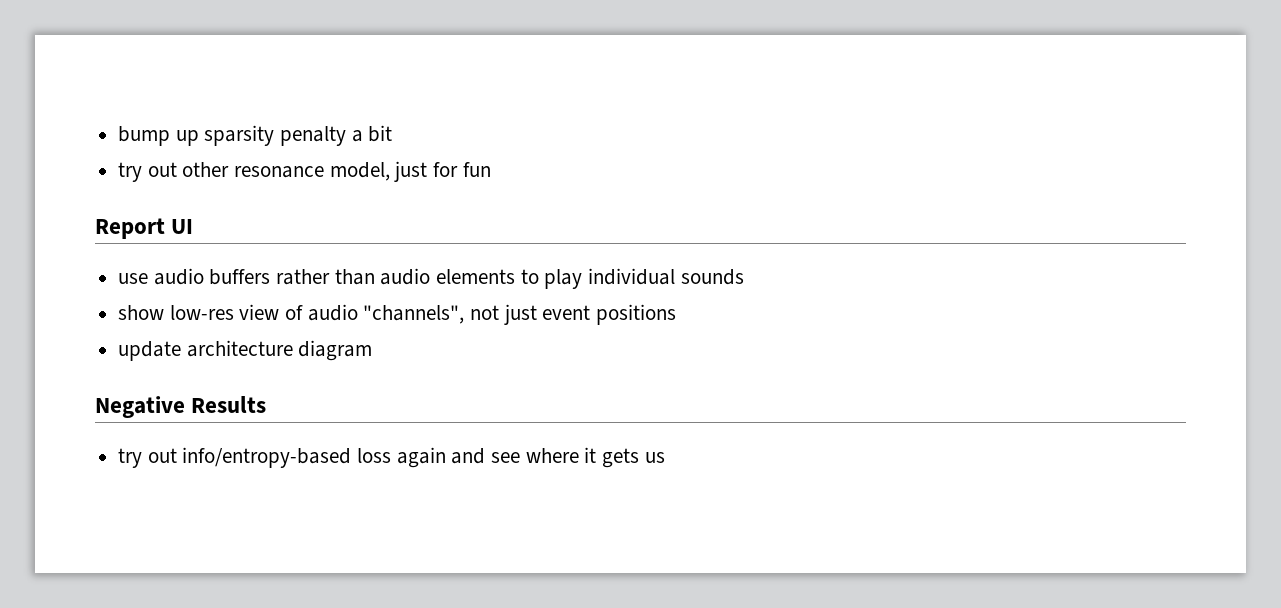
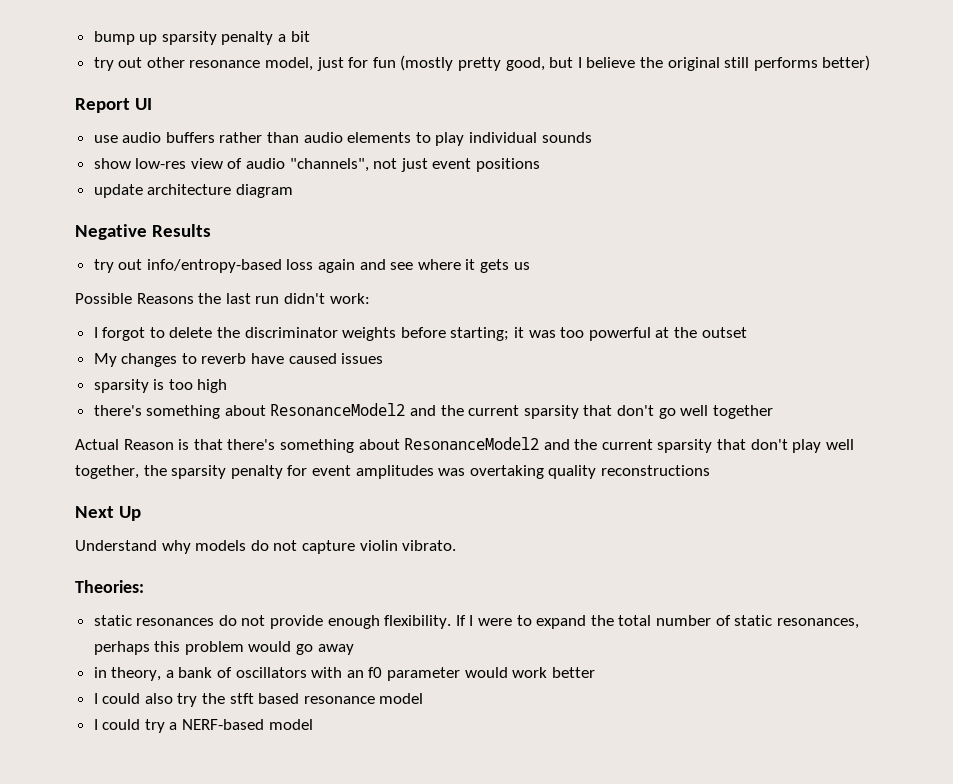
- try out other resonance model, just for fun
+ try out other resonance model, just for fun (mostly pretty good, but I believe the original still performs better)
+ Possible Reasons the last run didn't work:
+ I forgot to delete the discriminator weights before starting; it was too powerful at the outset
+ My changes to reverb have caused issues
+ sparsity is too high
+ there's something about ResonanceModel2 and the current sparsity that don't go well together
+ Actual Reason is that there's something about ResonanceModel2 and the current sparsity that don't play well together, the sparsity penalty for event amplitudes was overtaking quality reconstructions
+ Next Up
+ Understand why models do not capture violin vibrato.
+ Theories:
+ static resonances do not provide enough flexibility. If I were to expand the total number of static resonances, perhaps this problem would go away
+ in theory, a bank of oscillators with an f0 parameter would work better
+ I could also try the stft based resonance model
+ I could try a NERF-based model

